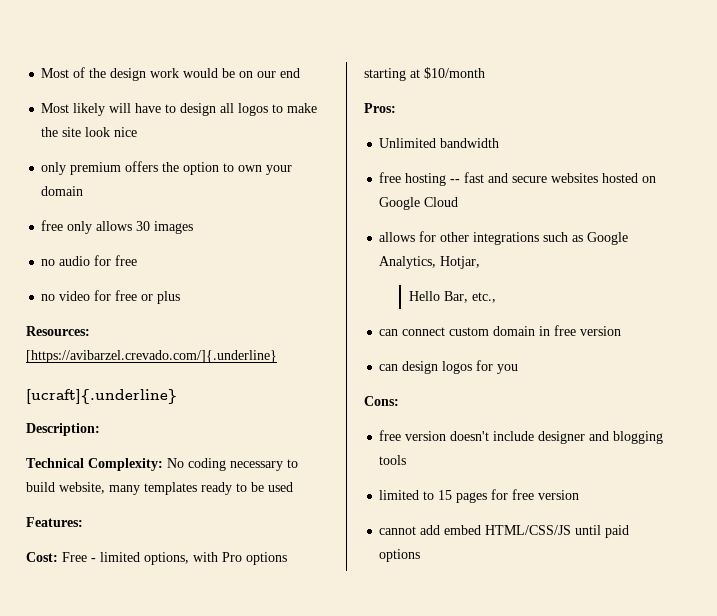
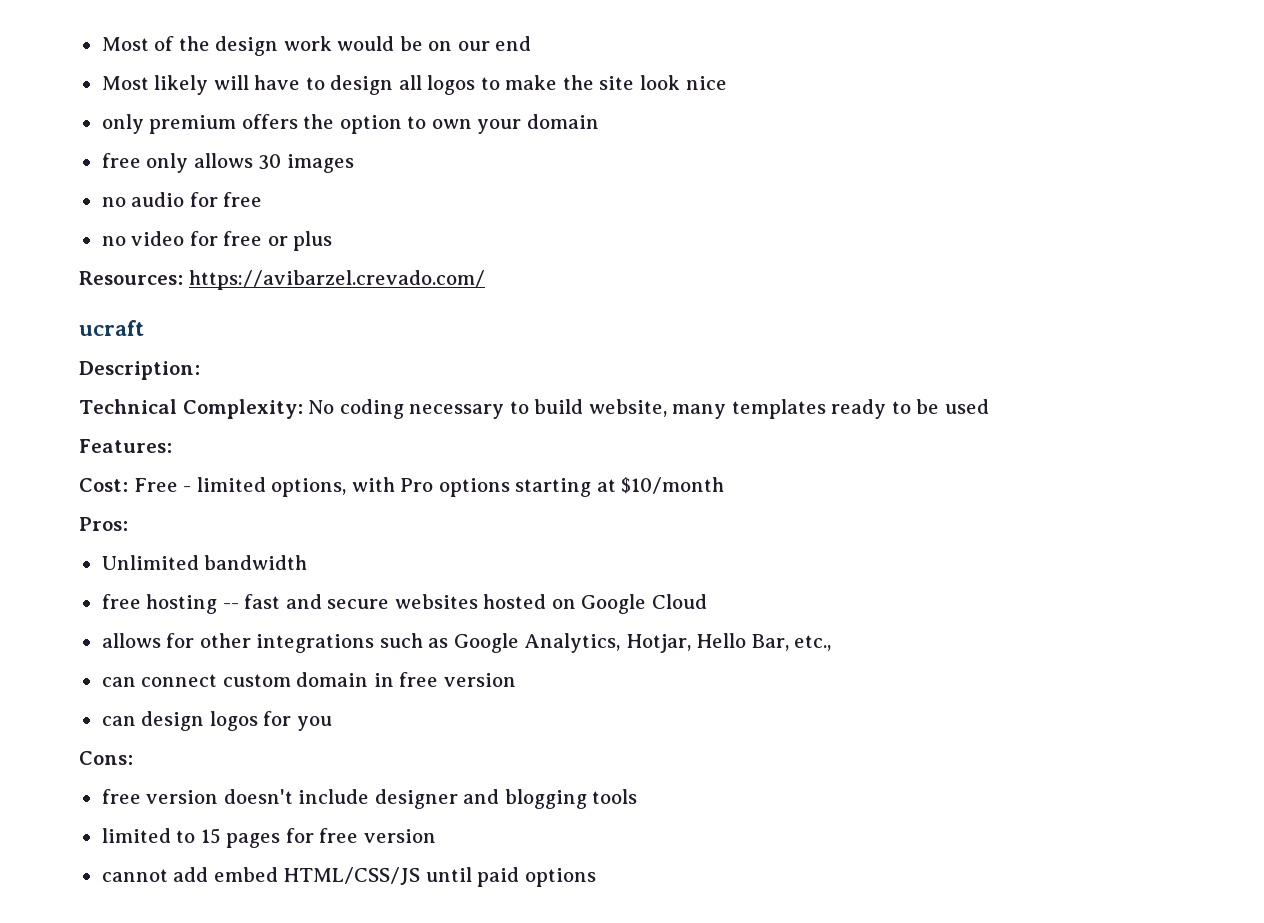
- Resources: [https://avibarzel.crevado.com/]{.underline}
- [ucraft]{.underline}
+ Resources: https://avibarzel.crevado.com/
+ ucraft
- allows for other integrations such as Google Analytics, Hotjar,
- Hello Bar, etc.,
+ allows for other integrations such as Google Analytics, Hotjar, Hello Bar, etc.,

